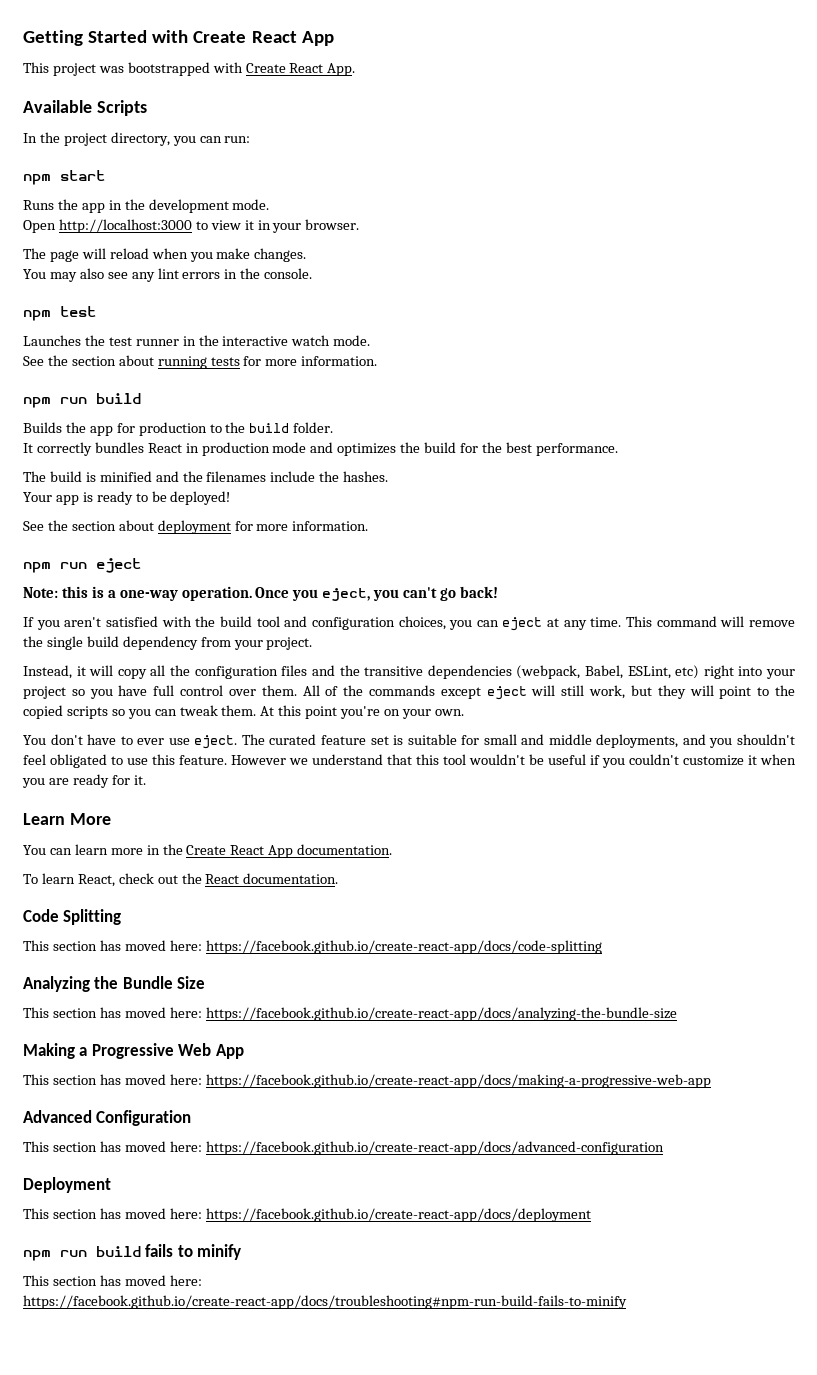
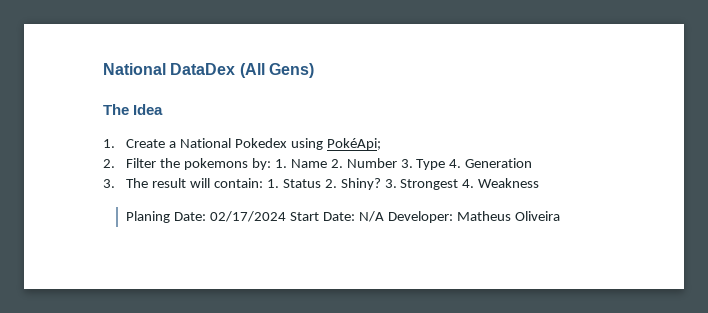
- Getting Started with Create React App
- This project was bootstrapped with Create React App.
- Available Scripts
- In the project directory, you can run:
- npm start
- Runs the app in the development mode.
- Open http://localhost:3000 to view it in your browser.
- The page will reload when you make changes.
- You may also see any lint errors in the console.
- npm test
- Launches the test runner in the interactive watch mode.
- See the section about running tests for more information.
- npm run build
- Builds the app for production to the build folder.
- It correctly bundles React in production mode and optimizes the build for the best performance.
- The build is minified and the filenames include the hashes.
- Your app is ready to be deployed!
- See the section about deployment for more information.
- npm run eject
- Note: this is a one-way operation. Once you eject, you can't go back!
- If you aren't satisfied with the build tool and configuration choices, you can eject at any time. This command will remove the single build dependency from your project.
- Instead, it will copy all the configuration files and the transitive dependencies (webpack, Babel, ESLint, etc) right into your project so you have full control over them. All of the commands except eject will still work, but they will point to the copied scripts so you can tweak them. At this point you're on your own.
- You don't have to ever use eject. The curated feature set is suitable for small and middle deployments, and you shouldn't feel obligated to use this feature. However we understand that this tool wouldn't be useful if you couldn't customize it when you are ready for it.
- Learn More
- You can learn more in the Create React App documentation.
- To learn React, check out the React documentation.
- Code Splitting
- This section has moved here: https://facebook.github.io/create-react-app/docs/code-splitting
- Analyzing the Bundle Size
- This section has moved here: https://facebook.github.io/create-react-app/docs/analyzing-the-bundle-size
- Making a Progressive Web App
- This section has moved here: https://facebook.github.io/create-react-app/docs/making-a-progressive-web-app
- Advanced Configuration
- This section has moved here: https://facebook.github.io/create-react-app/docs/advanced-configuration
- Deployment
- This section has moved here: https://facebook.github.io/create-react-app/docs/deployment
- npm run build fails to minify
- This section has moved here: https://facebook.github.io/create-react-app/docs/troubleshooting#npm-run-build-fails-to-minify
+ National DataDex (All Gens)
+ The Idea
+ 1. Create a National Pokedex using PokéApi;
+ 2. Filter the pokemons by: 1. Name 2. Number 3. Type 4. Generation
+ 3. The result will contain: 1. Status 2. Shiny? 3. Strongest 4. Weakness
+ Planing Date: 02/17/2024 Start Date: N/A Developer: Matheus Oliveira

